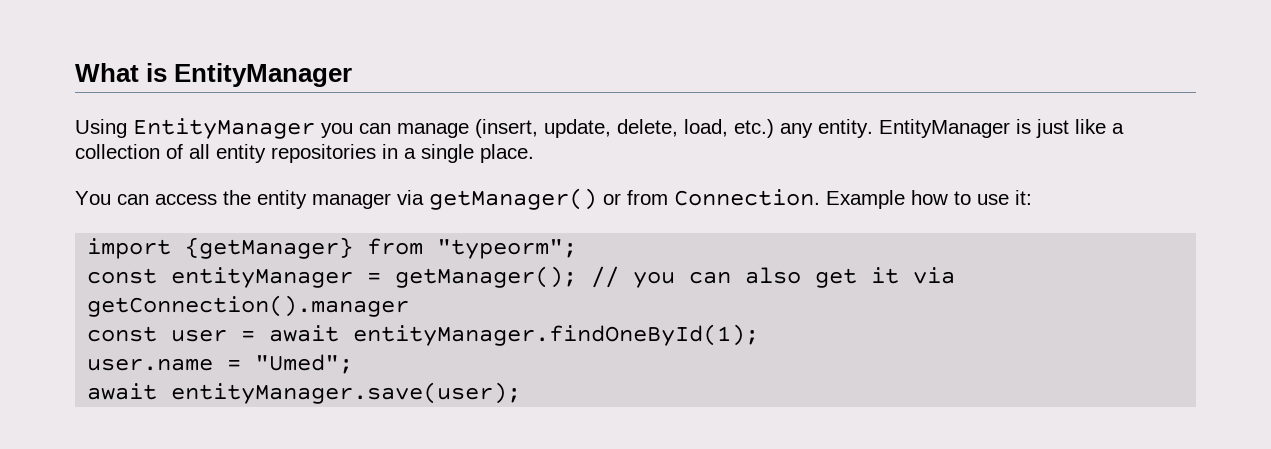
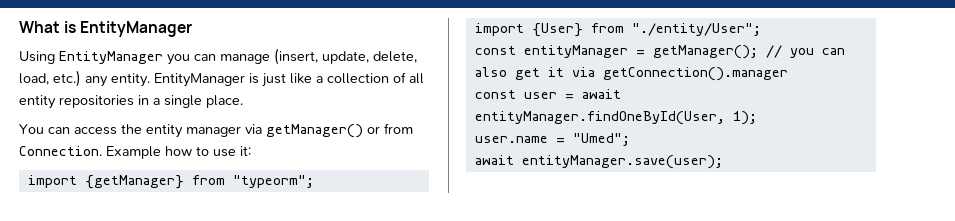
+ import {User} from "./entity/User";
- const user = await entityManager.findOneById(1);
+ const user = await entityManager.findOneById(User, 1);

